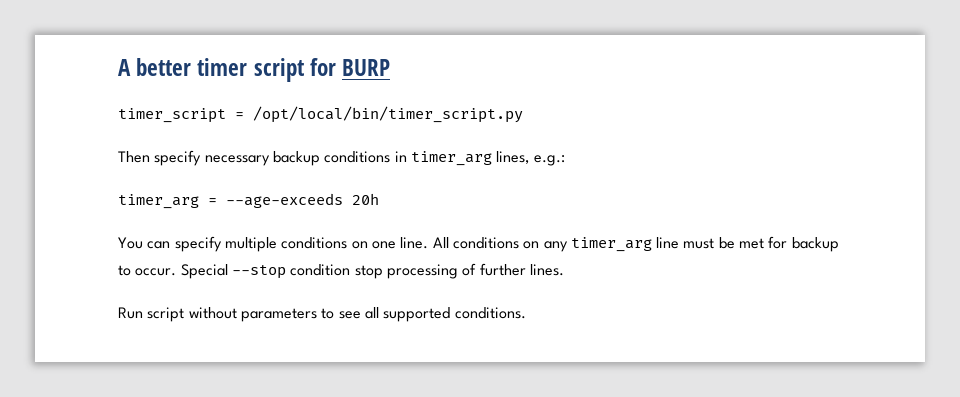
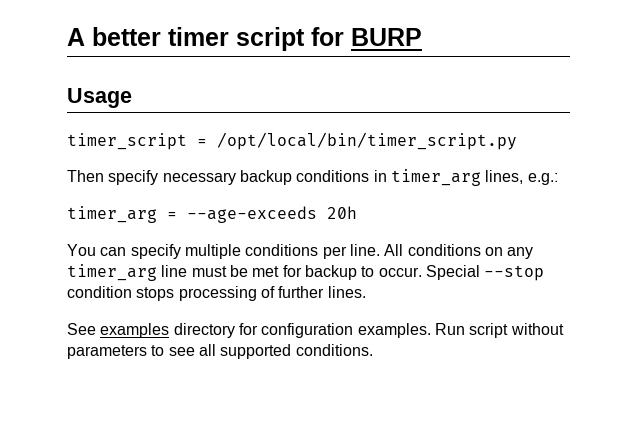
+ Usage
- You can specify multiple conditions on one line.
+ You can specify multiple conditions per line.
- Special --stop condition stop processing of further lines.
+ Special --stop condition stops processing of further lines.
+ See examples directory for configuration examples.

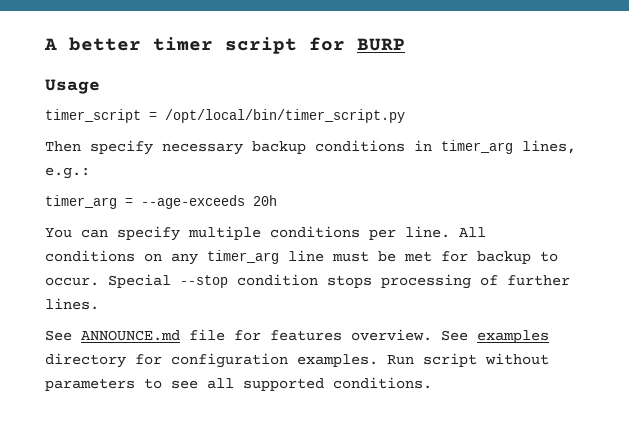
- See examples directory for configuration examples.
+ See ANNOUNCE.md file for features overview. See examples directory for configuration examples.

